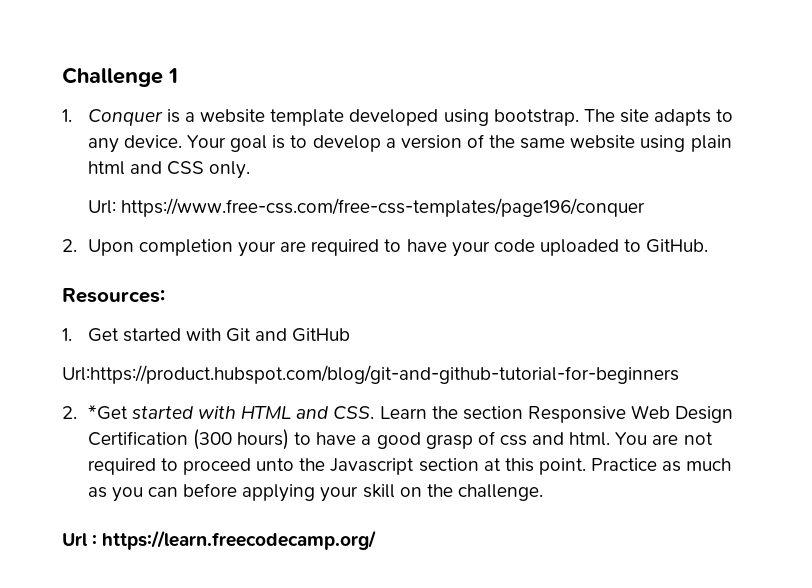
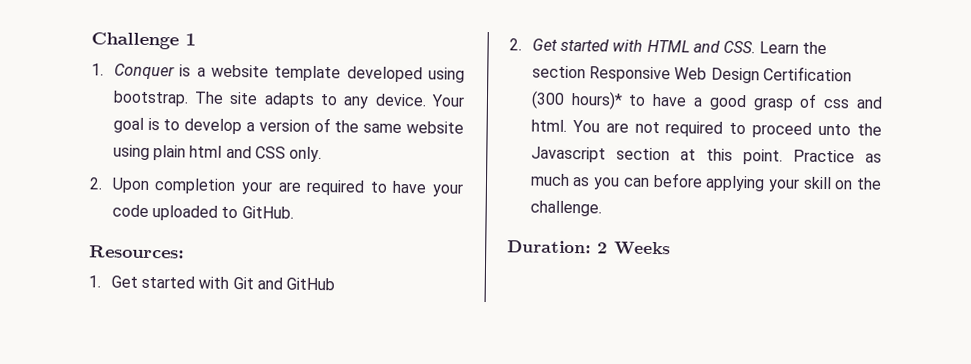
- Url: https://www.free-css.com/free-css-templates/page196/conquer
- Url:https://product.hubspot.com/blog/git-and-github-tutorial-for-beginners
- 2. *Get started with HTML and CSS. Learn the section Responsive Web Design Certification (300 hours) to have a good grasp of css and html.
+ 2. Get started with HTML and CSS. Learn the section Responsive Web Design Certification (300 hours)* to have a good grasp of css and html.
- Url : https://learn.freecodecamp.org/
+ Duration: 2 Weeks

